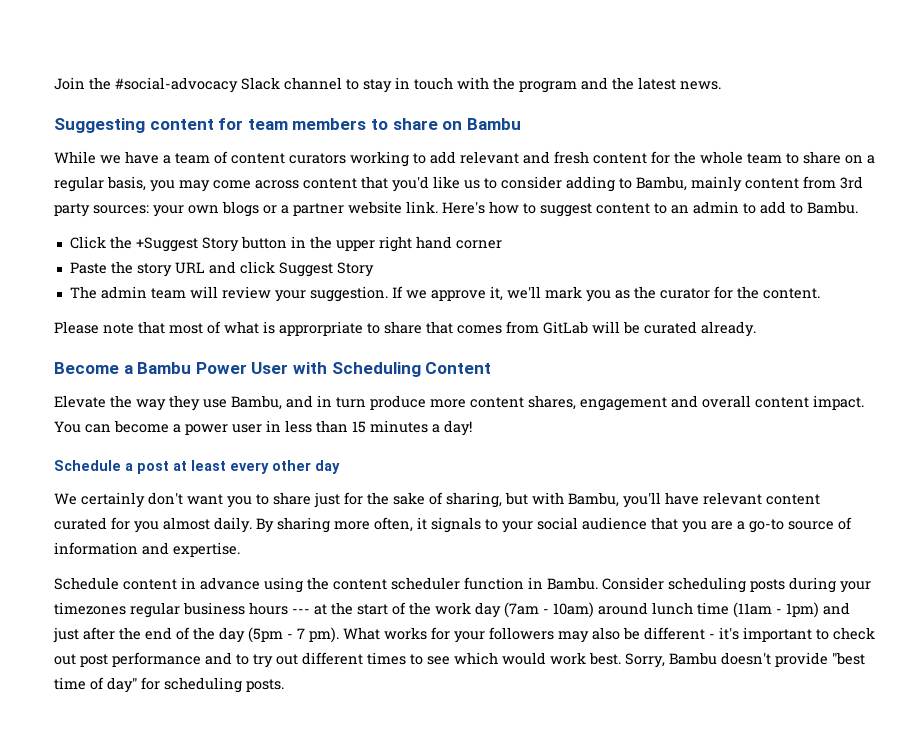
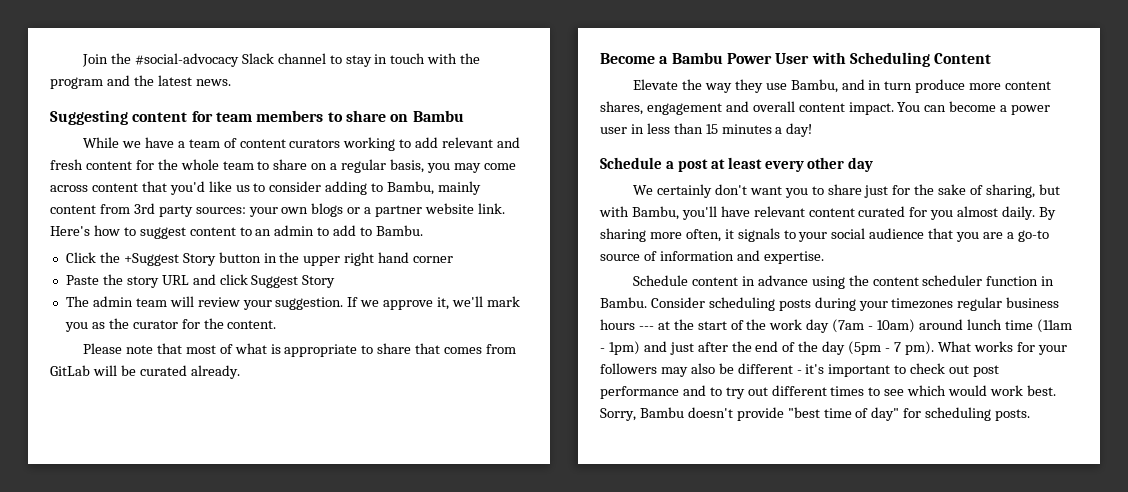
- Please note that most of what is approrpriate to share that comes from GitLab will be curated already.
+ Please note that most of what is appropriate to share that comes from GitLab will be curated already.

